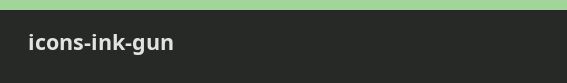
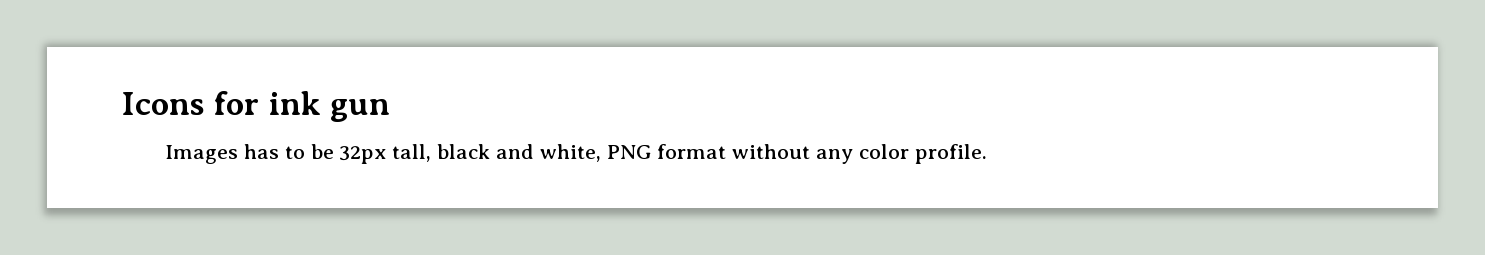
- icons-ink-gun
+ Icons for ink gun
+ Images has to be 32px tall, black and white, PNG format without any color profile.

